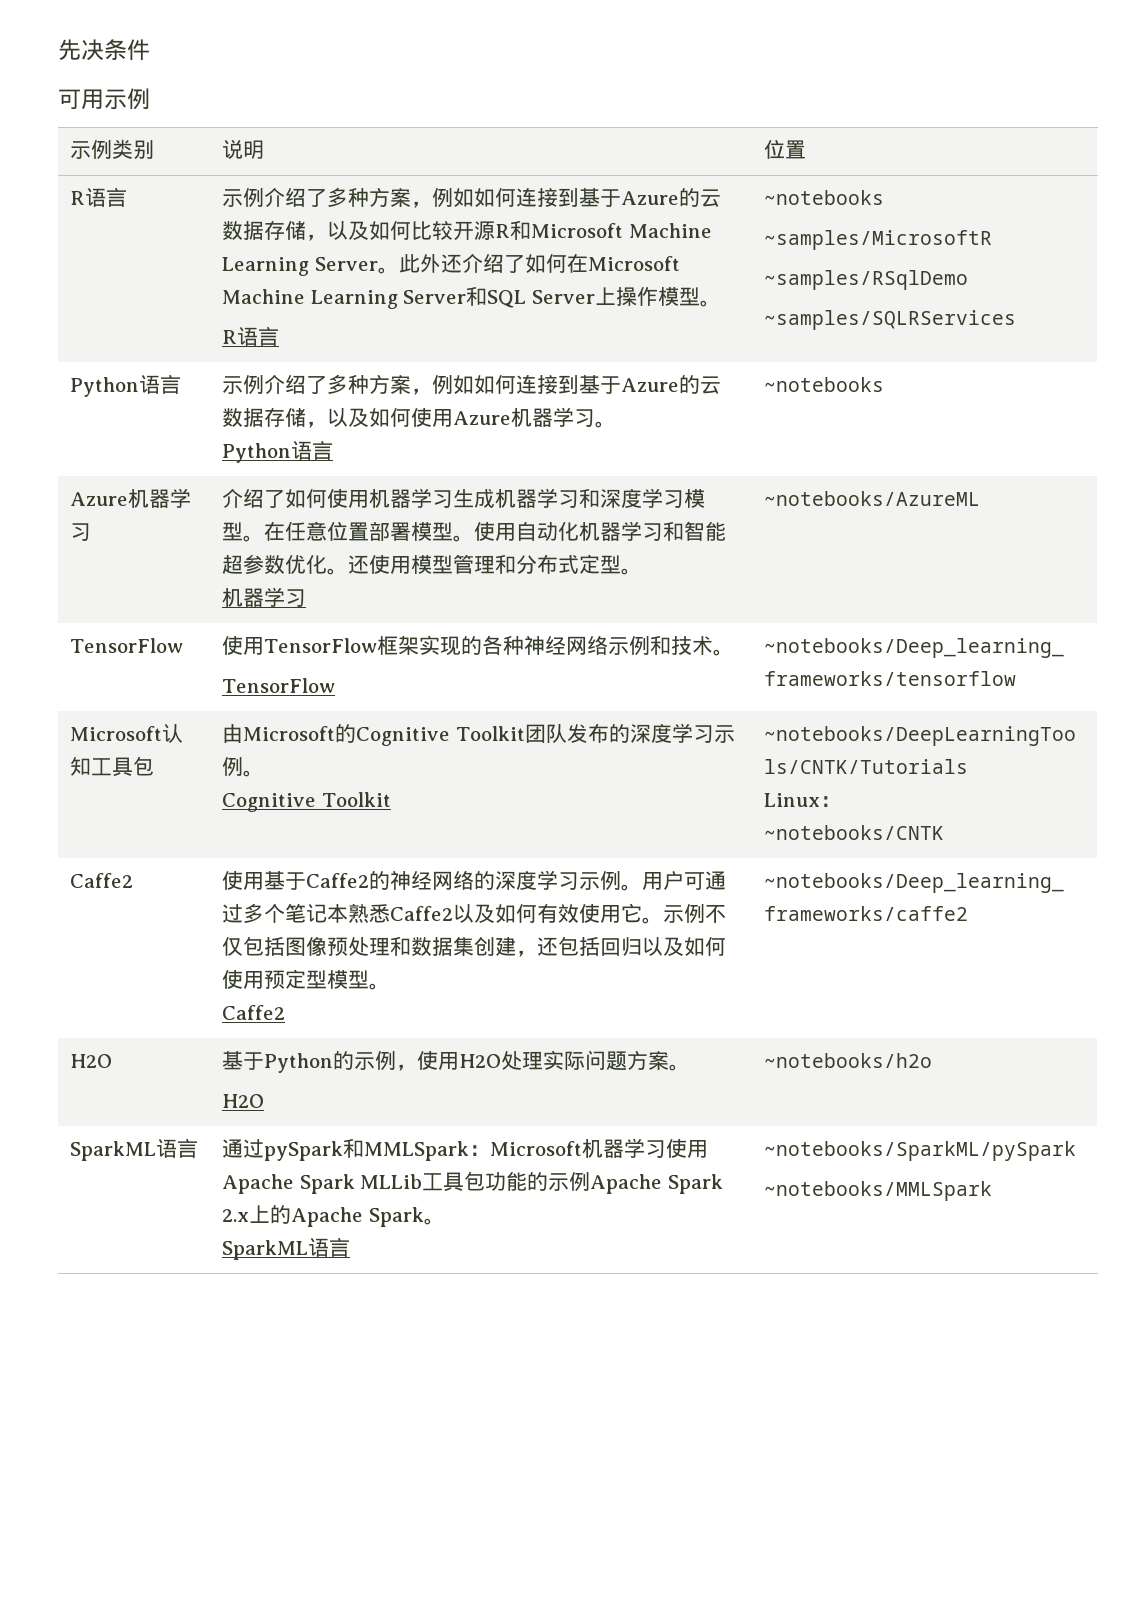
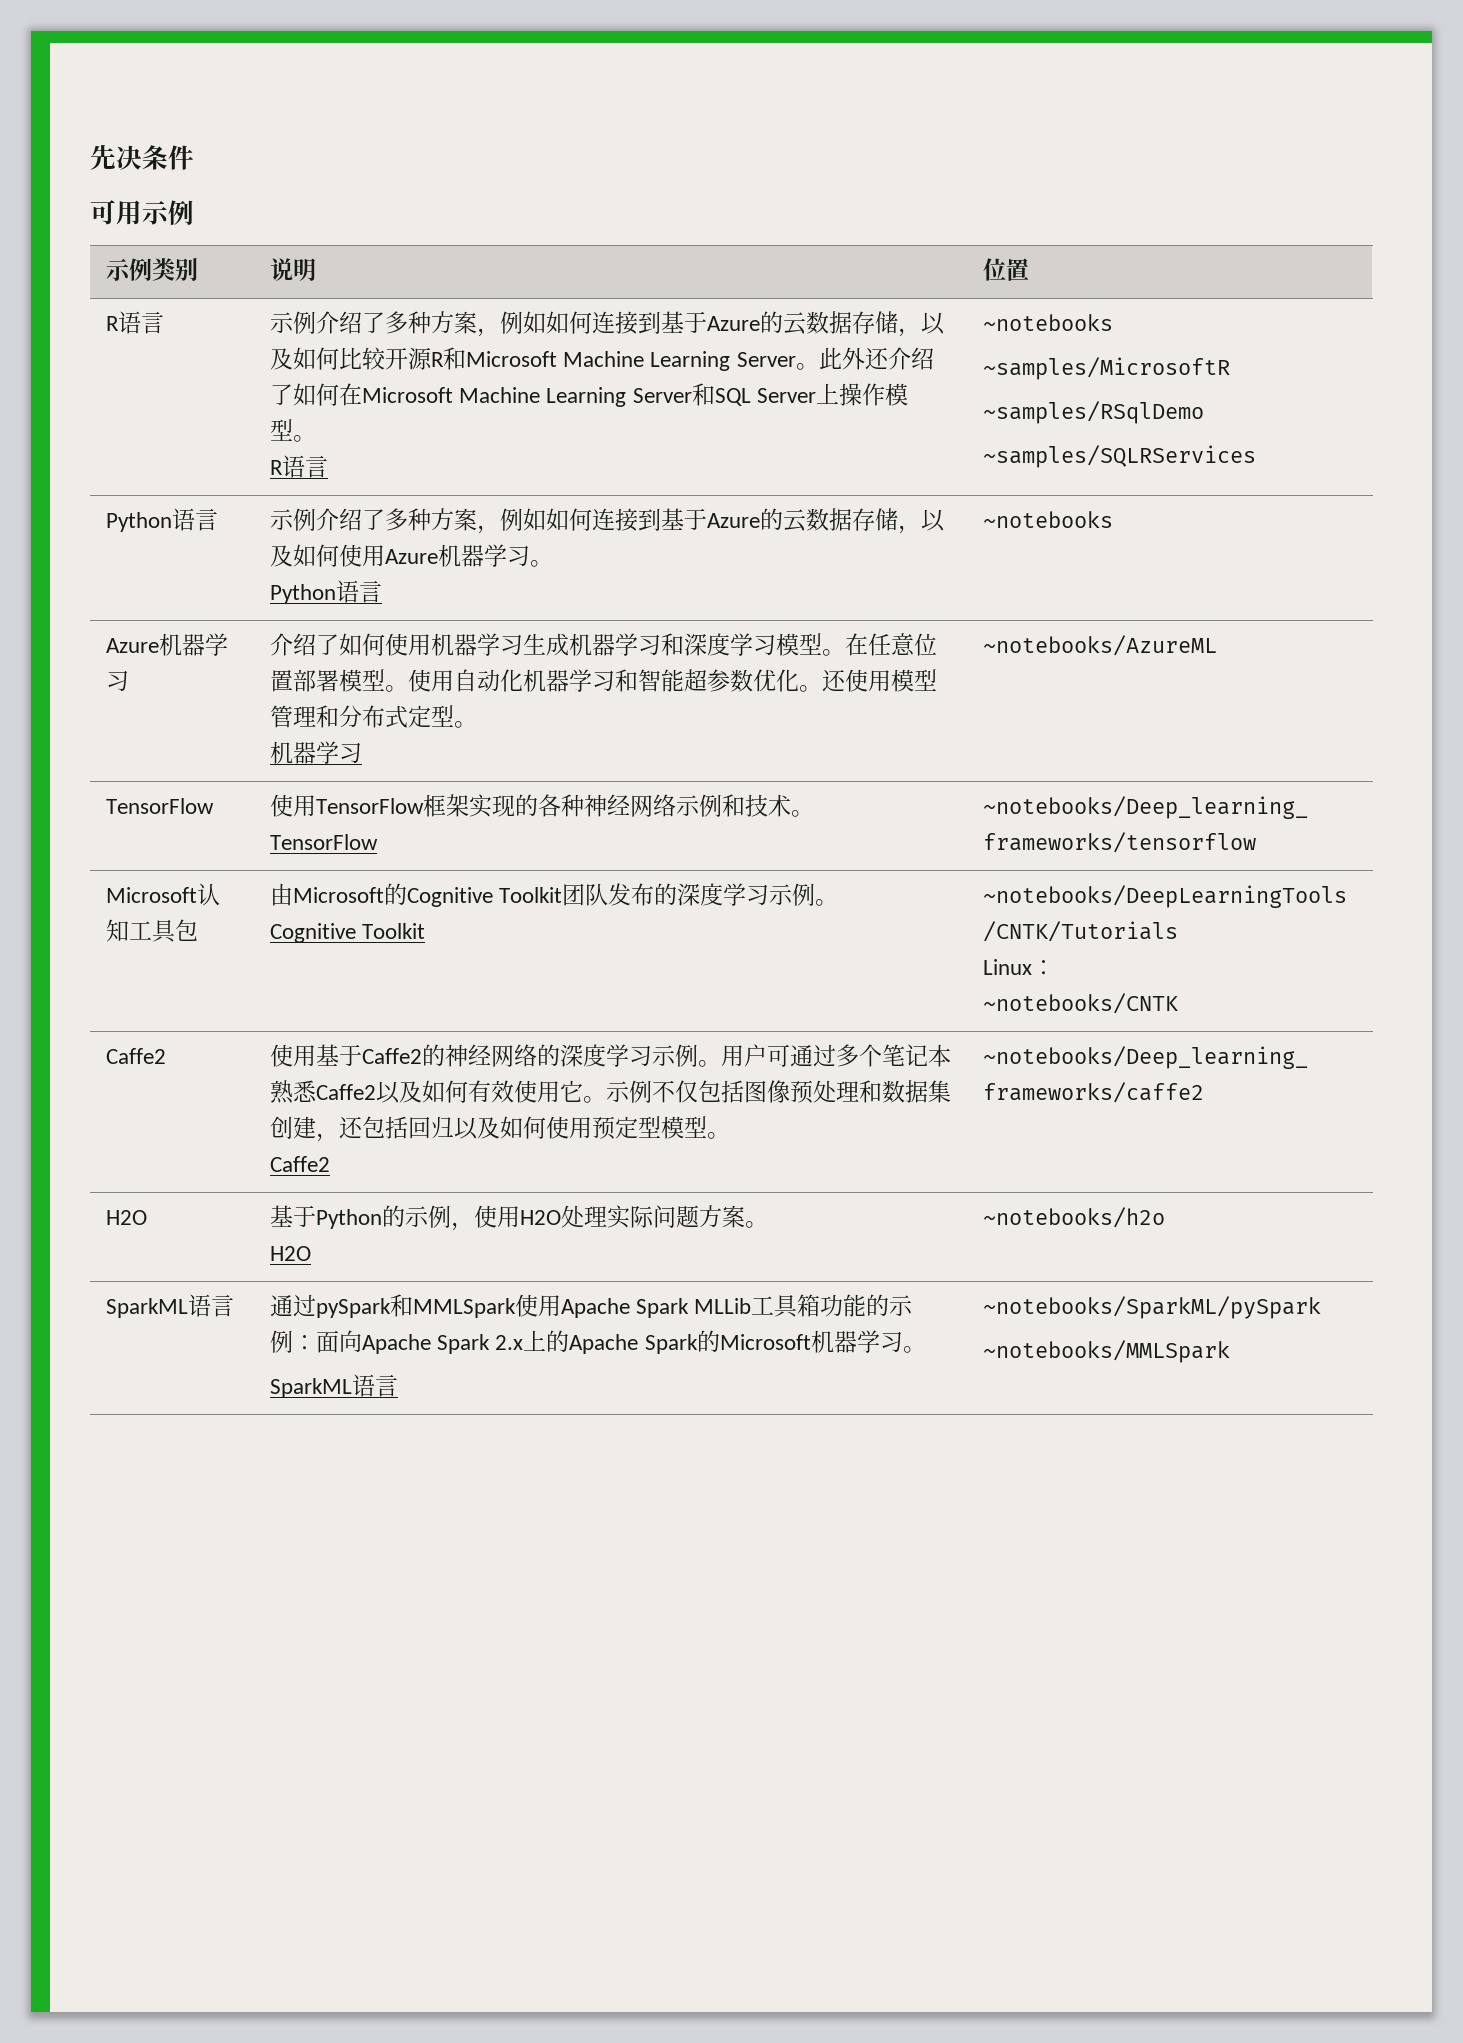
- SparkML语言 | 通过pySpark和MMLSpark：Microsoft机器学习使用Apache Spark MLLib工具包功能的示例Apache Spark 2.x上的Apache Spark。
+ SparkML语言 | 通过pySpark和MMLSpark使用Apache Spark MLLib工具箱功能的示例：面向Apache Spark 2.x上的Apache Spark的Microsoft机器学习。

